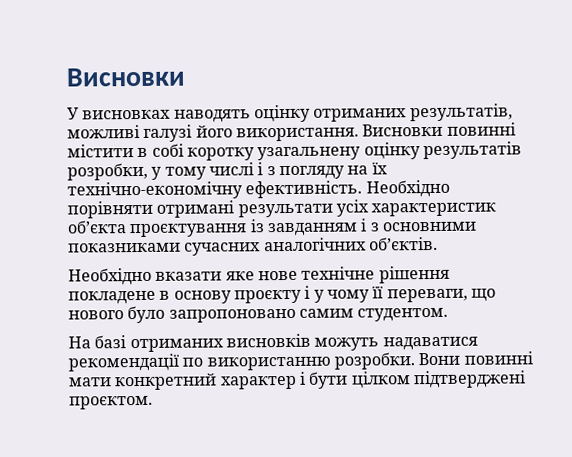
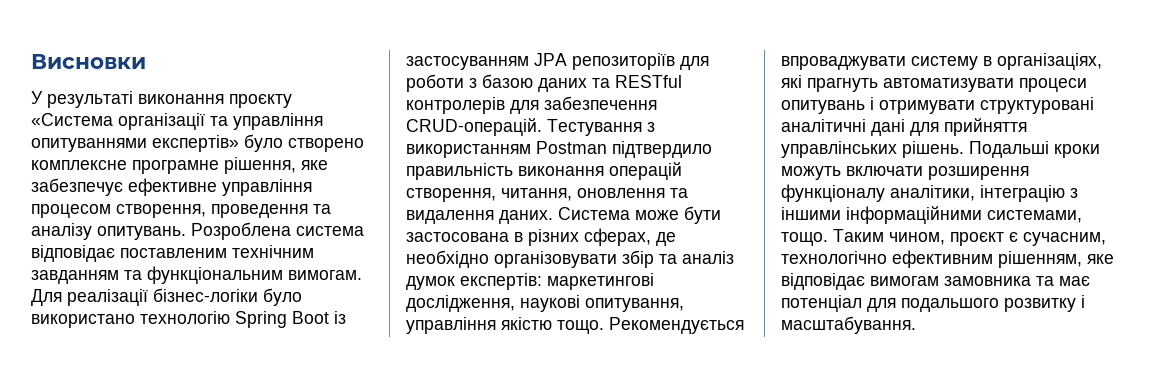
- У висновках наводять оцінку отриманих результатів, можливі галузі його використання. Висновки повинні містити в собі коротку узагальнену оцінку результатів розробки, у тому числі і з погляду на їх технічно-економічну ефективність. Необхідно порівняти отримані результати усіх характеристик об’єкта проєктування із завданням і з основними показниками сучасних аналогічних об’єктів.
- Необхідно вказати яке нове технічне рішення покладене в основу проєкту і у чому її переваги, що нового було запропоновано самим студентом.
- На базі отриманих висновків можуть надаватися рекомендації по використанню розробки. Вони повинні мати конкретний характер і бути цілком підтверджені проєктом.
+ У результаті виконання проєкту «Система організації та управління опитуваннями експертів» було створено комплексне програмне рішення, яке забезпечує ефективне управління процесом створення, проведення та аналізу опитувань. Розроблена система відповідає поставленим технічним завданням та функціональним вимогам. Для реалізації бізнес-логіки було використано технологію Spring Boot із застосуванням JPA репозиторіїв для роботи з базою даних та RESTful контролерів для забезпечення CRUD-операцій. Тестування з використанням Postman підтвердило правильність виконання операцій створення, читання, оновлення та видалення даних. Система може бути застосована в різних сферах, де необхідно організовувати збір та аналіз думок експертів: маркетингові дослідження, наукові опитування, управління якістю тощо. Рекомендується впроваджувати систему в організаціях, які прагнуть автоматизувати процеси опитувань і отримувати структуровані аналітичні дані для прийняття управлінських рішень. Подальші кроки можуть включати розширення функціоналу аналітики, інтеграцію з іншими інформаційними системами, тощо. Таким чином, проєкт є сучасним, технологічно ефективним рішенням, яке відповідає вимогам замовника та має потенціал для подальшого розвитку і масштабування.

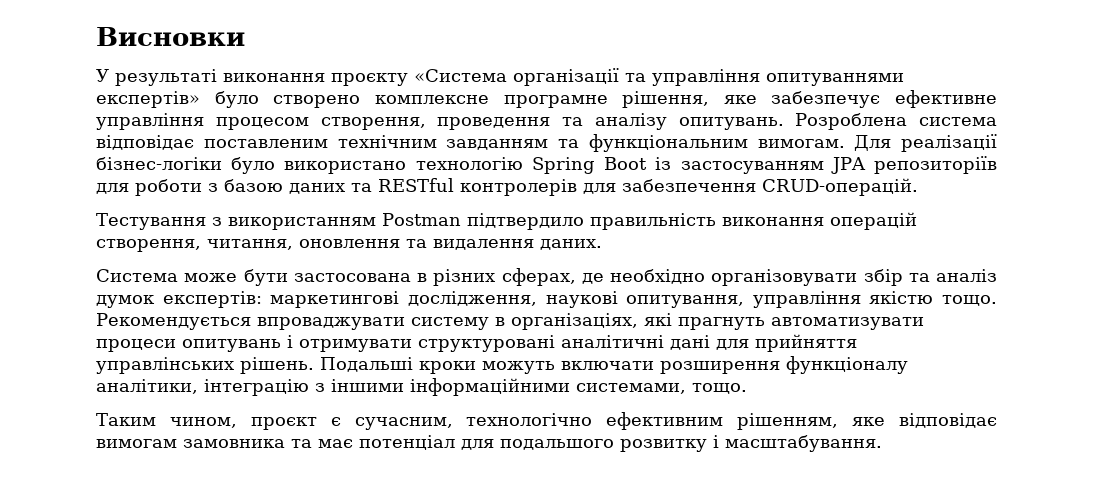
- Для реалізації бізнес-логіки було використано технологію Spring Boot із застосуванням JPA репозиторіїв для роботи з базою даних та RESTful контролерів для забезпечення CRUD-операцій. Тестування з використанням Postman підтвердило правильність виконання операцій створення, читання, оновлення та видалення даних. Система може бути застосована в різних сферах, де необхідно організовувати збір та аналіз думок експертів: маркетингові дослідження, наукові опитування, управління якістю тощо.
+ Для реалізації бізнес-логіки було використано технологію Spring Boot із застосуванням JPA репозиторіїв для роботи з базою даних та RESTful контролерів для забезпечення CRUD-операцій.
+ Тестування з використанням Postman підтвердило правильність виконання операцій створення, читання, оновлення та видалення даних.
+ Система може бути застосована в різних сферах, де необхідно організовувати збір та аналіз думок експертів: маркетингові дослідження, наукові опитування, управління якістю тощо.
- Подальші кроки можуть включати розширення функціоналу аналітики, інтеграцію з іншими інформаційними системами, тощо. Таким чином, проєкт є сучасним, технологічно ефективним рішенням, яке відповідає вимогам замовника та має потенціал для подальшого розвитку і масштабування.
+ Подальші кроки можуть включати розширення функціоналу аналітики, інтеграцію з іншими інформаційними системами, тощо.
+ Таким чином, проєкт є сучасним, технологічно ефективним рішенням, яке відповідає вимогам замовника та має потенціал для подальшого розвитку і масштабування.

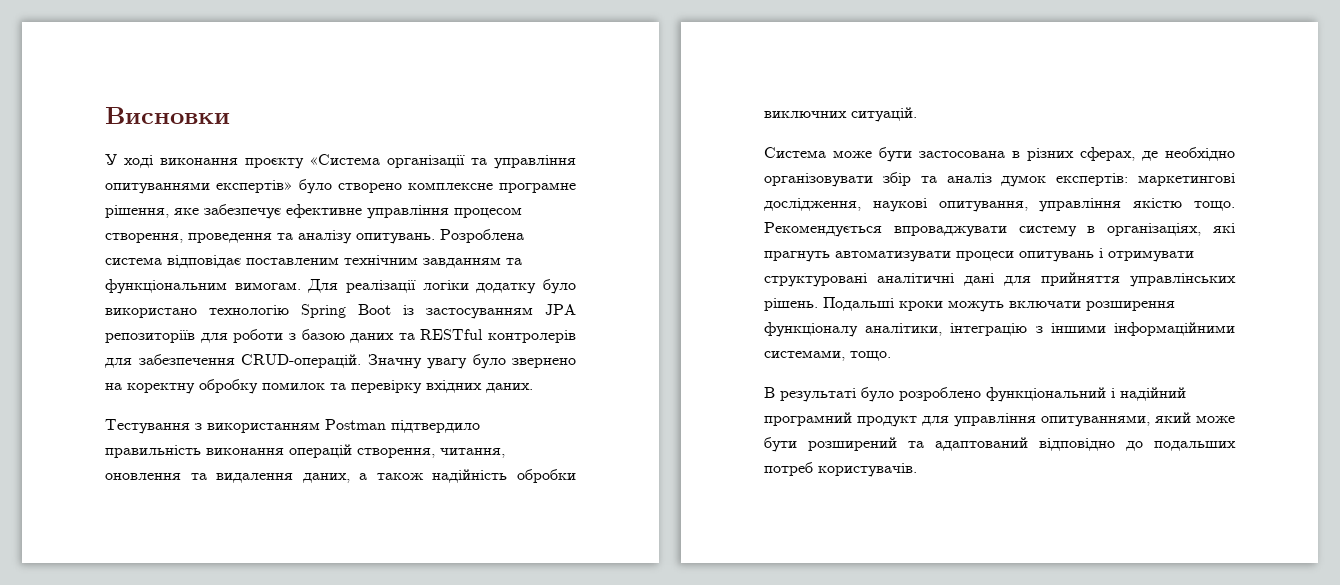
- У результаті виконання проєкту «Система організації та управління опитуваннями експертів» було створено комплексне програмне рішення, яке забезпечує ефективне управління процесом створення, проведення та аналізу опитувань.
+ У ході виконання проєкту «Система організації та управління опитуваннями експертів» було створено комплексне програмне рішення, яке забезпечує ефективне управління процесом створення, проведення та аналізу опитувань.
- Для реалізації бізнес-логіки було використано технологію Spring Boot із застосуванням JPA репозиторіїв для роботи з базою даних та RESTful контролерів для забезпечення CRUD-операцій.
+ Для реалізації логіки додатку було використано технологію Spring Boot із застосуванням JPA репозиторіїв для роботи з базою даних та RESTful контролерів для забезпечення CRUD-операцій. Значну увагу було звернено на коректну обробку помилок та перевірку вхідних даних.
- Тестування з використанням Postman підтвердило правильність виконання операцій створення, читання, оновлення та видалення даних.
+ Тестування з використанням Postman підтвердило правильність виконання операцій створення, читання, оновлення та видалення даних, а також надійність обробки виключних ситуацій.
- Таким чином, проєкт є сучасним, технологічно ефективним рішенням, яке відповідає вимогам замовника та має потенціал для подальшого розвитку і масштабування.
+ В результаті було розроблено функціональний і надійний програмний продукт для управління опитуваннями, який може бути розширений та адаптований відповідно до подальших потреб користувачів.

